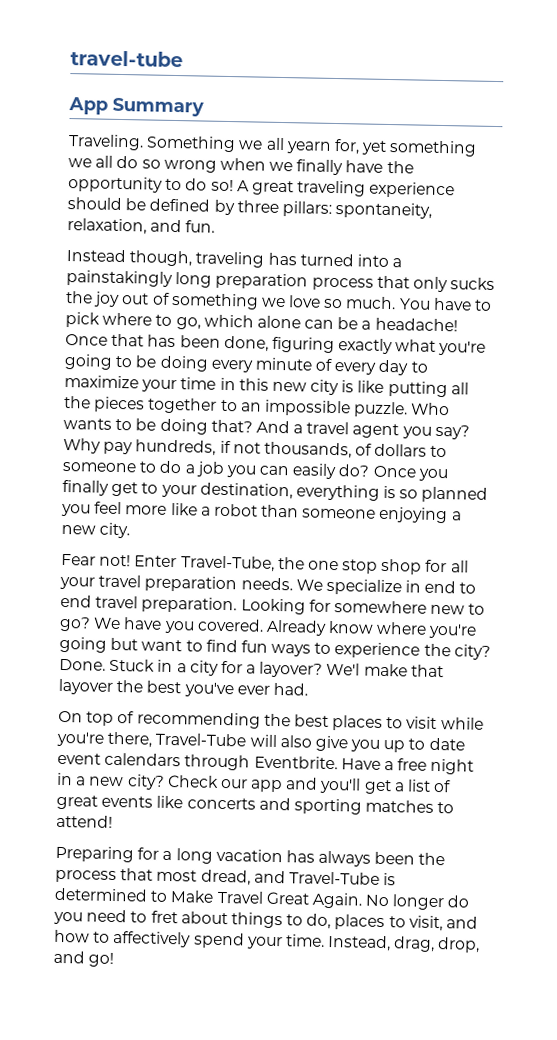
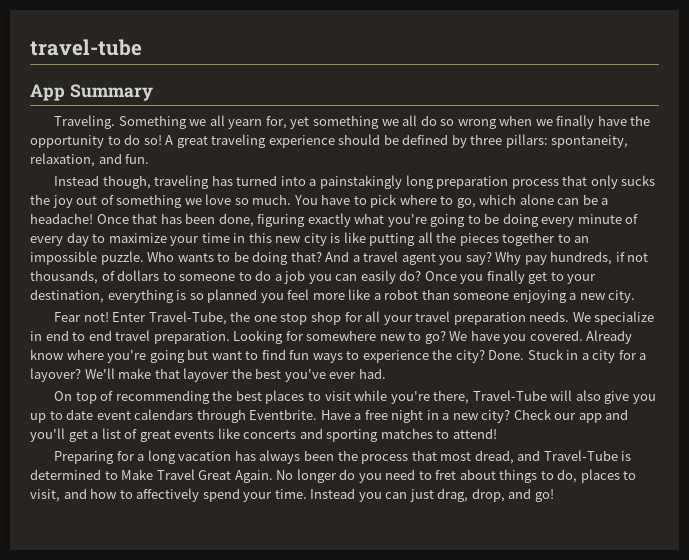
- We'l make that layover the best you've ever had.
+ We'll make that layover the best you've ever had.
- Instead, drag, drop, and go!
+ Instead you can just drag, drop, and go!

